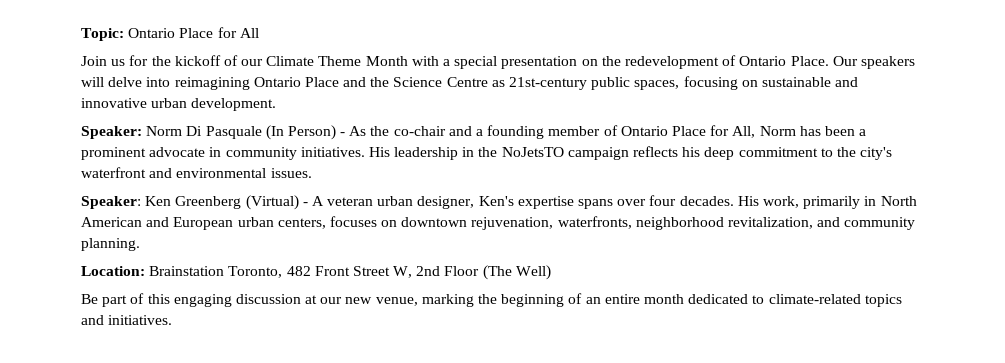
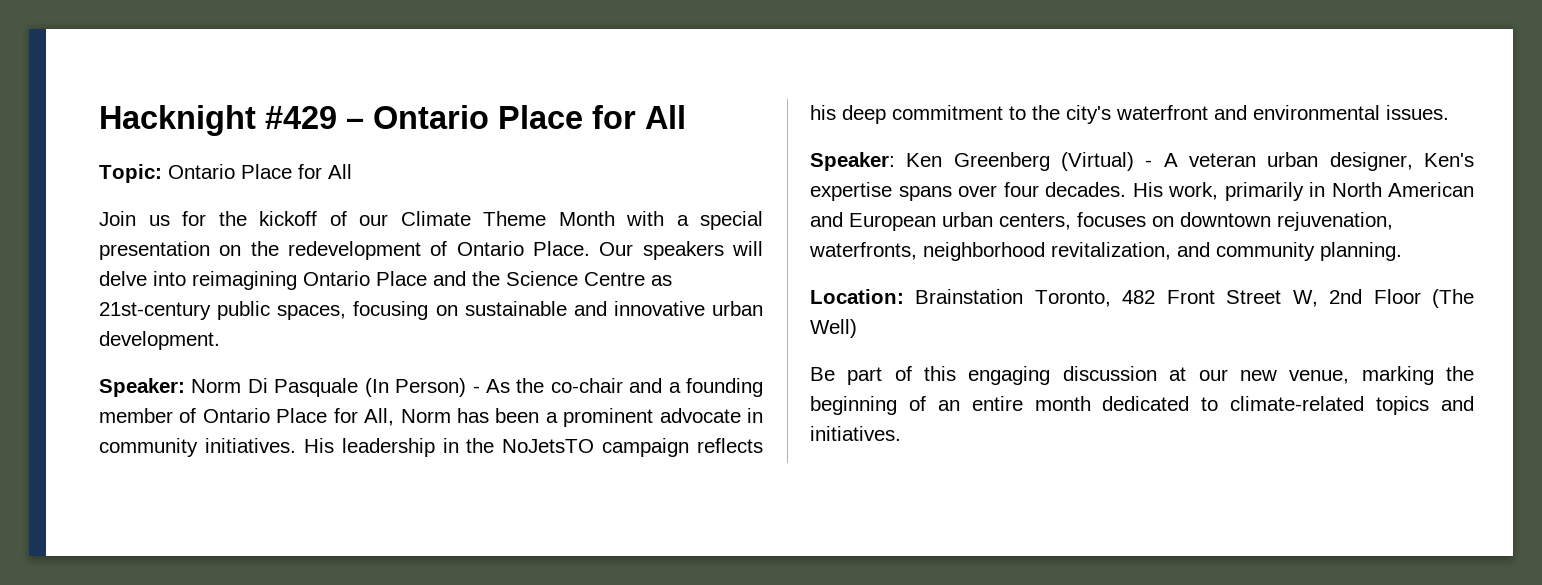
+ Hacknight #429 – Ontario Place for All

